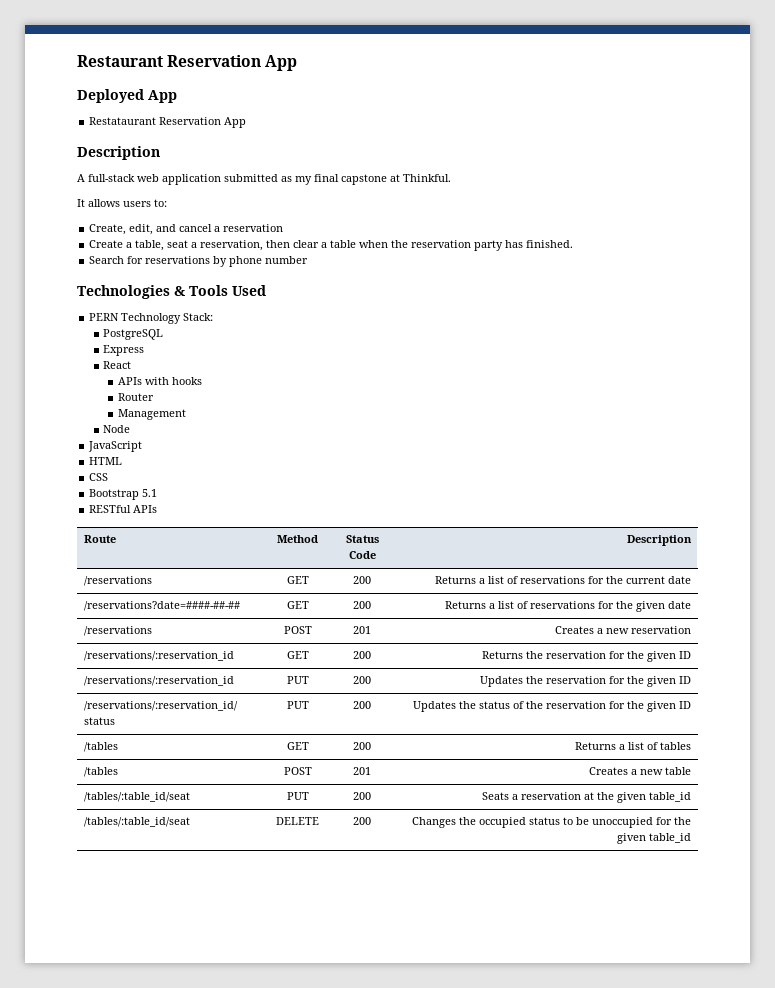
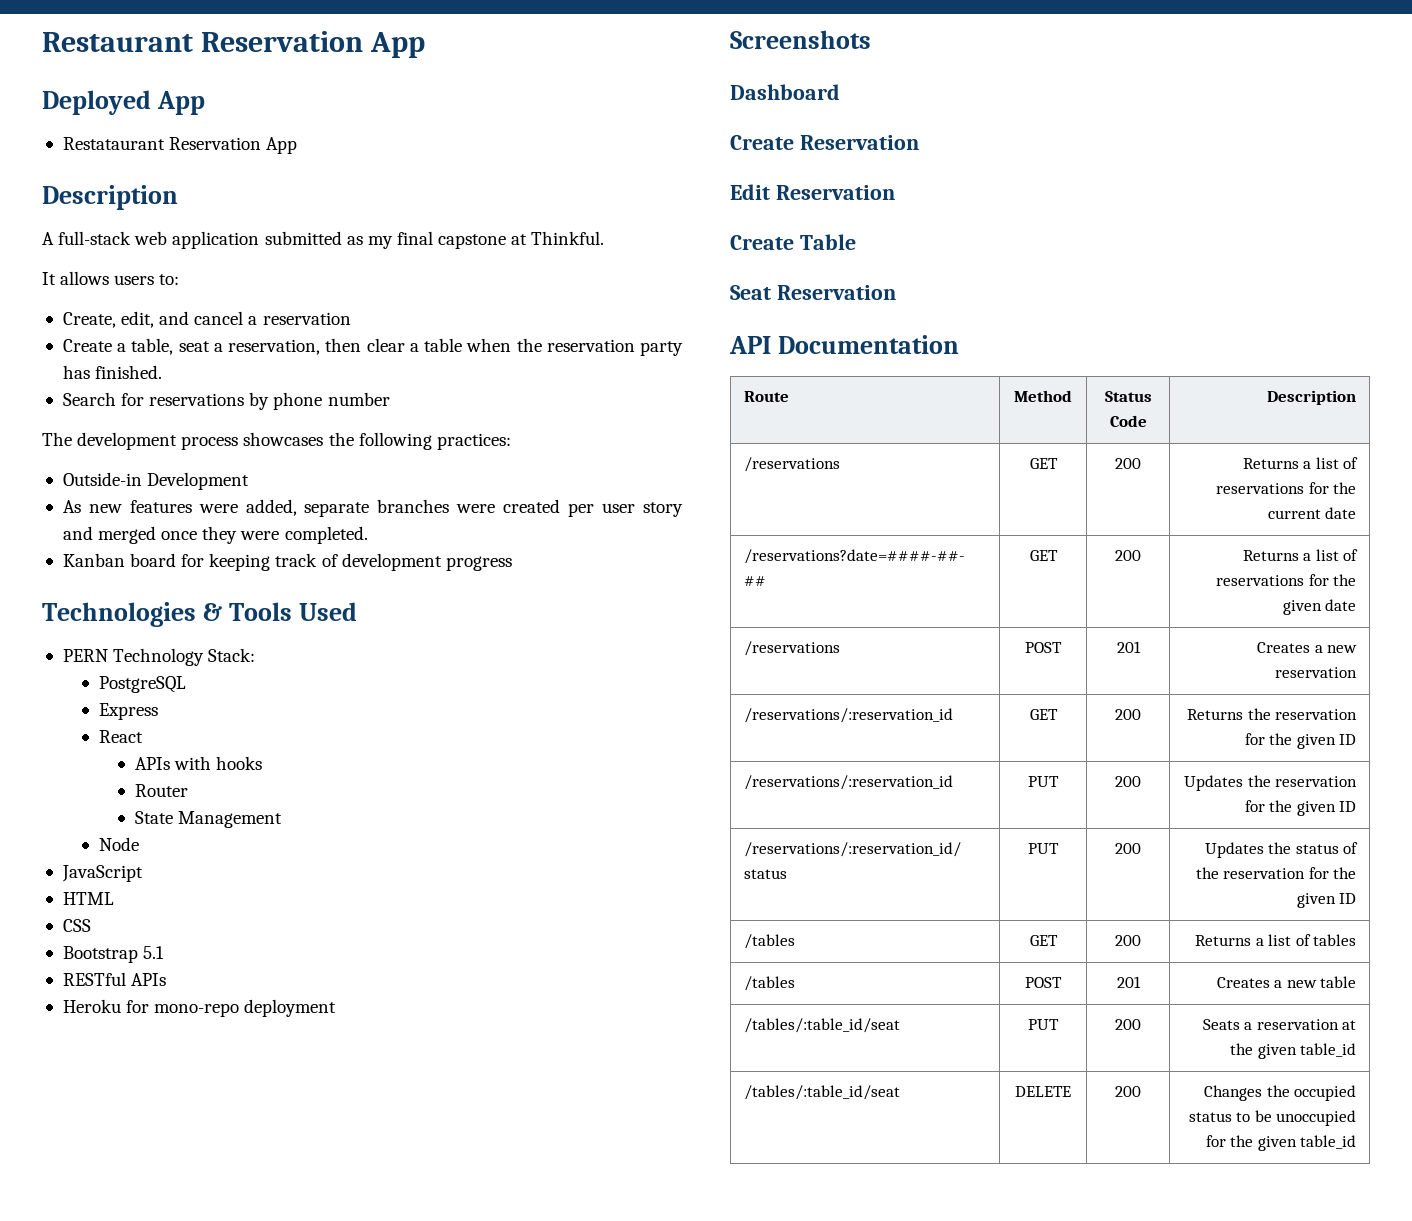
+ The development process showcases the following practices:
+ Outside-in Development
+ As new features were added, separate branches were created per user story and merged once they were completed.
+ Kanban board for keeping track of development progress
- Management
+ State Management
+ Heroku for mono-repo deployment
+ Screenshots
+ Dashboard
+ Create Reservation
+ Edit Reservation
+ Create Table
+ Seat Reservation
+ API Documentation

